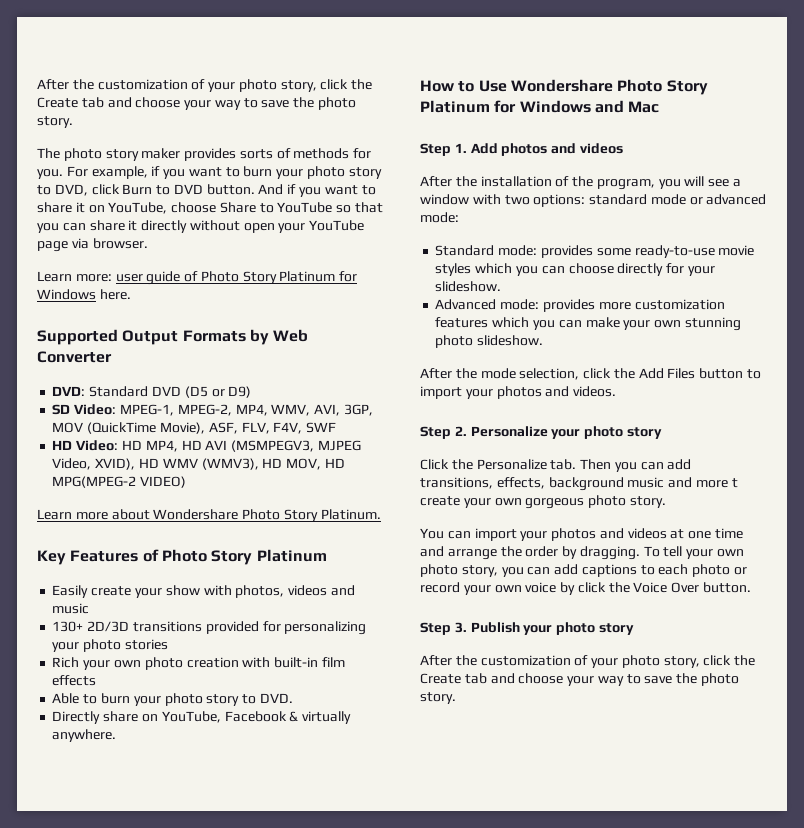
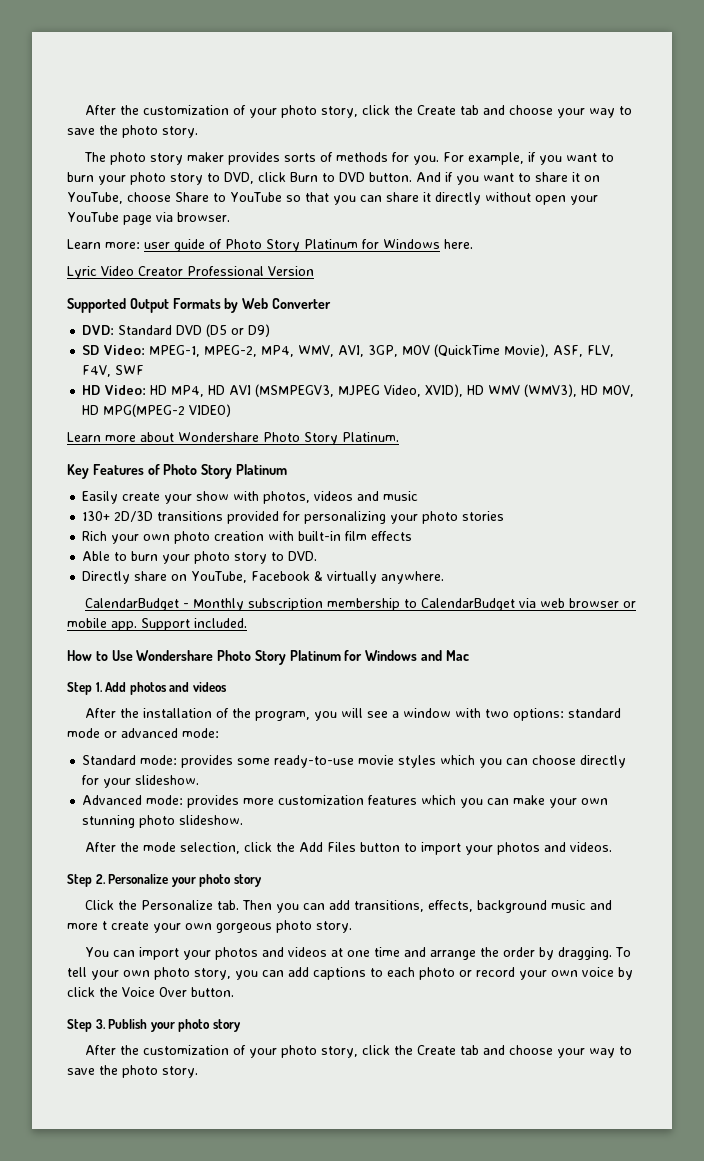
+ Lyric Video Creator Professional Version
+ CalendarBudget - Monthly subscription membership to CalendarBudget via web browser or mobile app. Support included.

